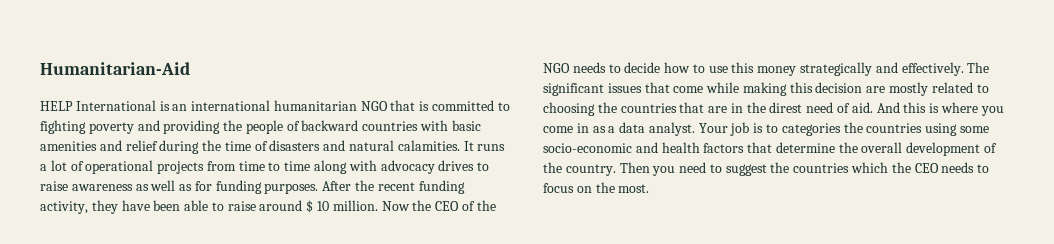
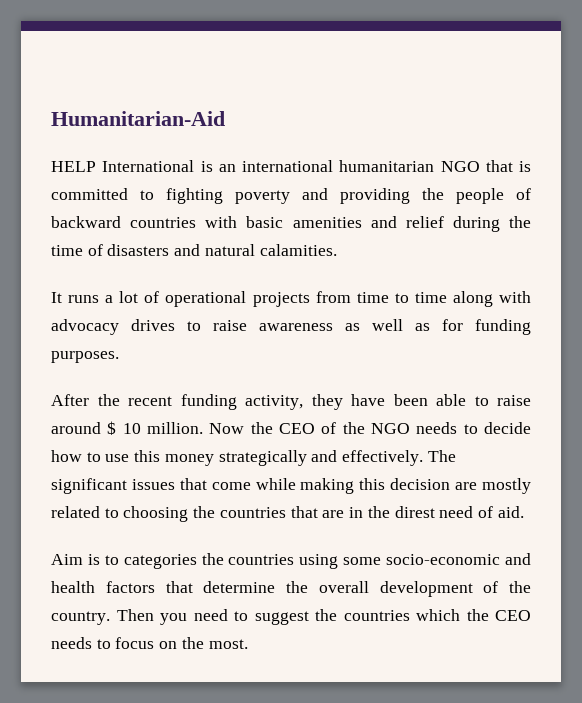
- HELP International is an international humanitarian NGO that is committed to fighting poverty and providing the people of backward countries with basic amenities and relief during the time of disasters and natural calamities. It runs a lot of operational projects from time to time along with advocacy drives to raise awareness as well as for funding purposes. After the recent funding activity, they have been able to raise around $ 10 million.
+ HELP International is an international humanitarian NGO that is committed to fighting poverty and providing the people of backward countries with basic amenities and relief during the time of disasters and natural calamities.
+ It runs a lot of operational projects from time to time along with advocacy drives to raise awareness as well as for funding purposes.
+ After the recent funding activity, they have been able to raise around $ 10 million.
- The significant issues that come while making this decision are mostly related to choosing the countries that are in the direst need of aid. And this is where you come in as a data analyst. Your job is to categories the countries using some socio-economic and health factors that determine the overall development of the country.
+ The significant issues that come while making this decision are mostly related to choosing the countries that are in the direst need of aid.
+ Aim is to categories the countries using some socio-economic and health factors that determine the overall development of the country.

